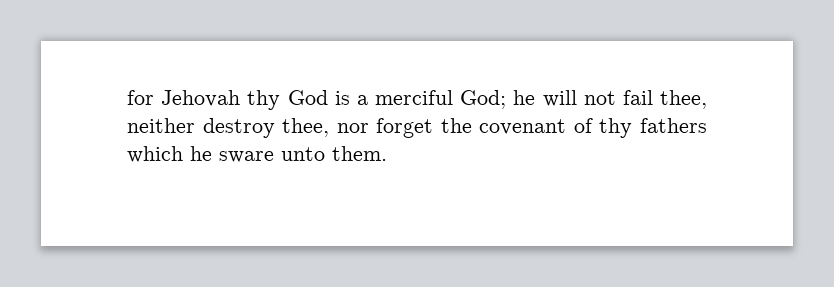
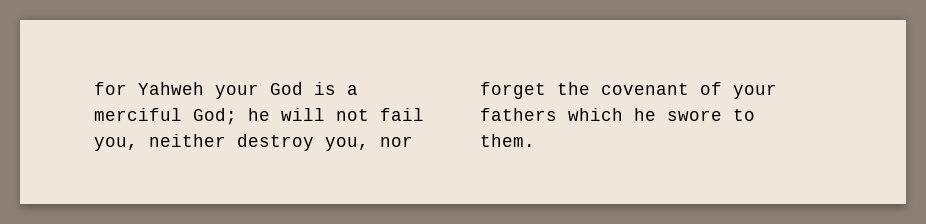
- for Jehovah thy God is a merciful God; he will not fail thee, neither destroy thee, nor forget the covenant of thy fathers which he sware unto them.
+ for Yahweh your God is a merciful God; he will not fail you, neither destroy you, nor forget the covenant of your fathers which he swore to them.

